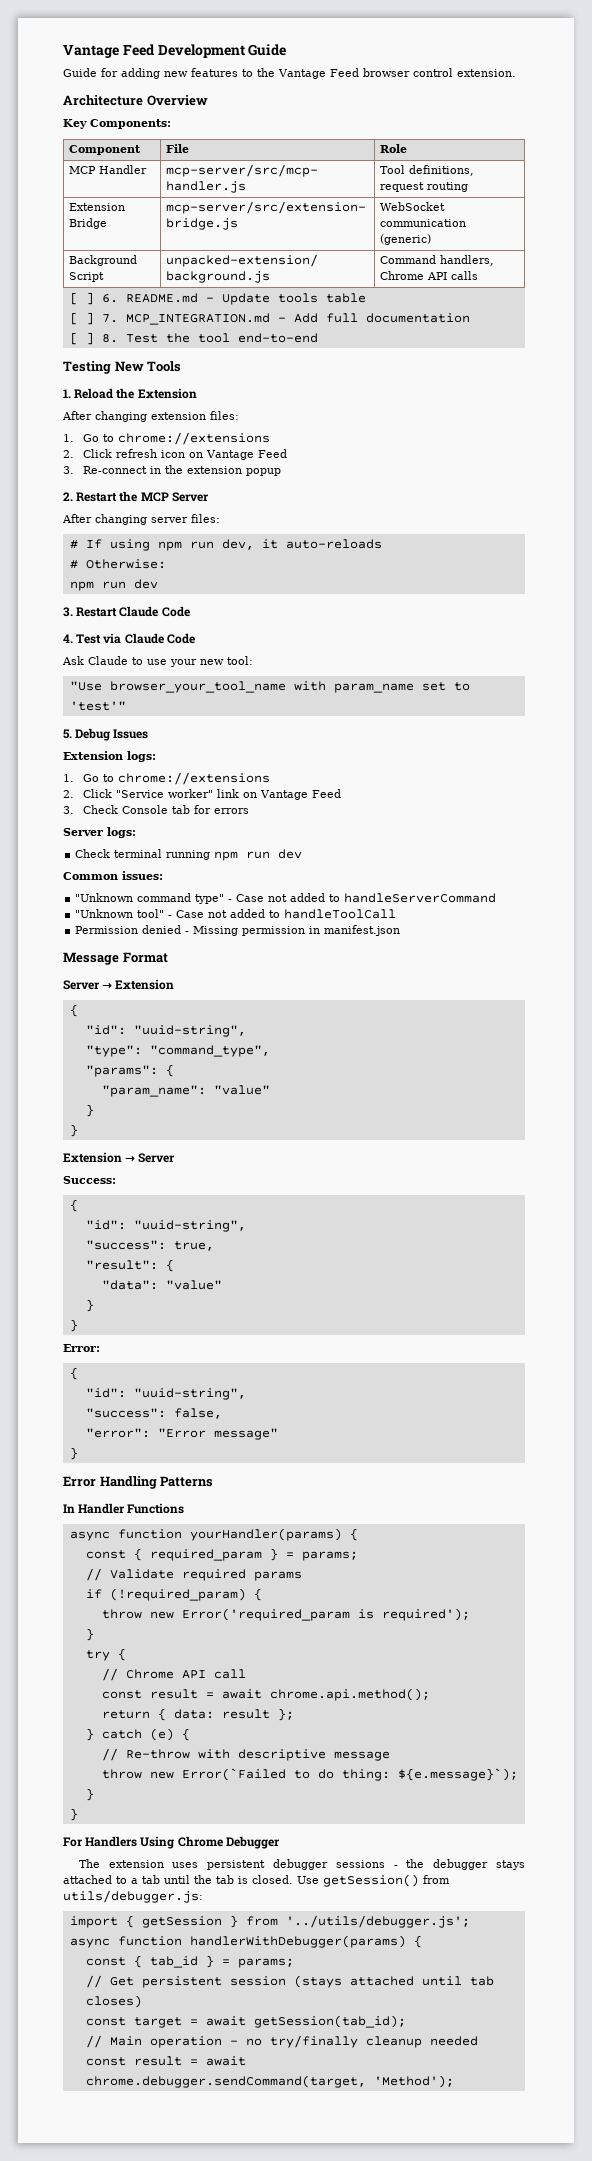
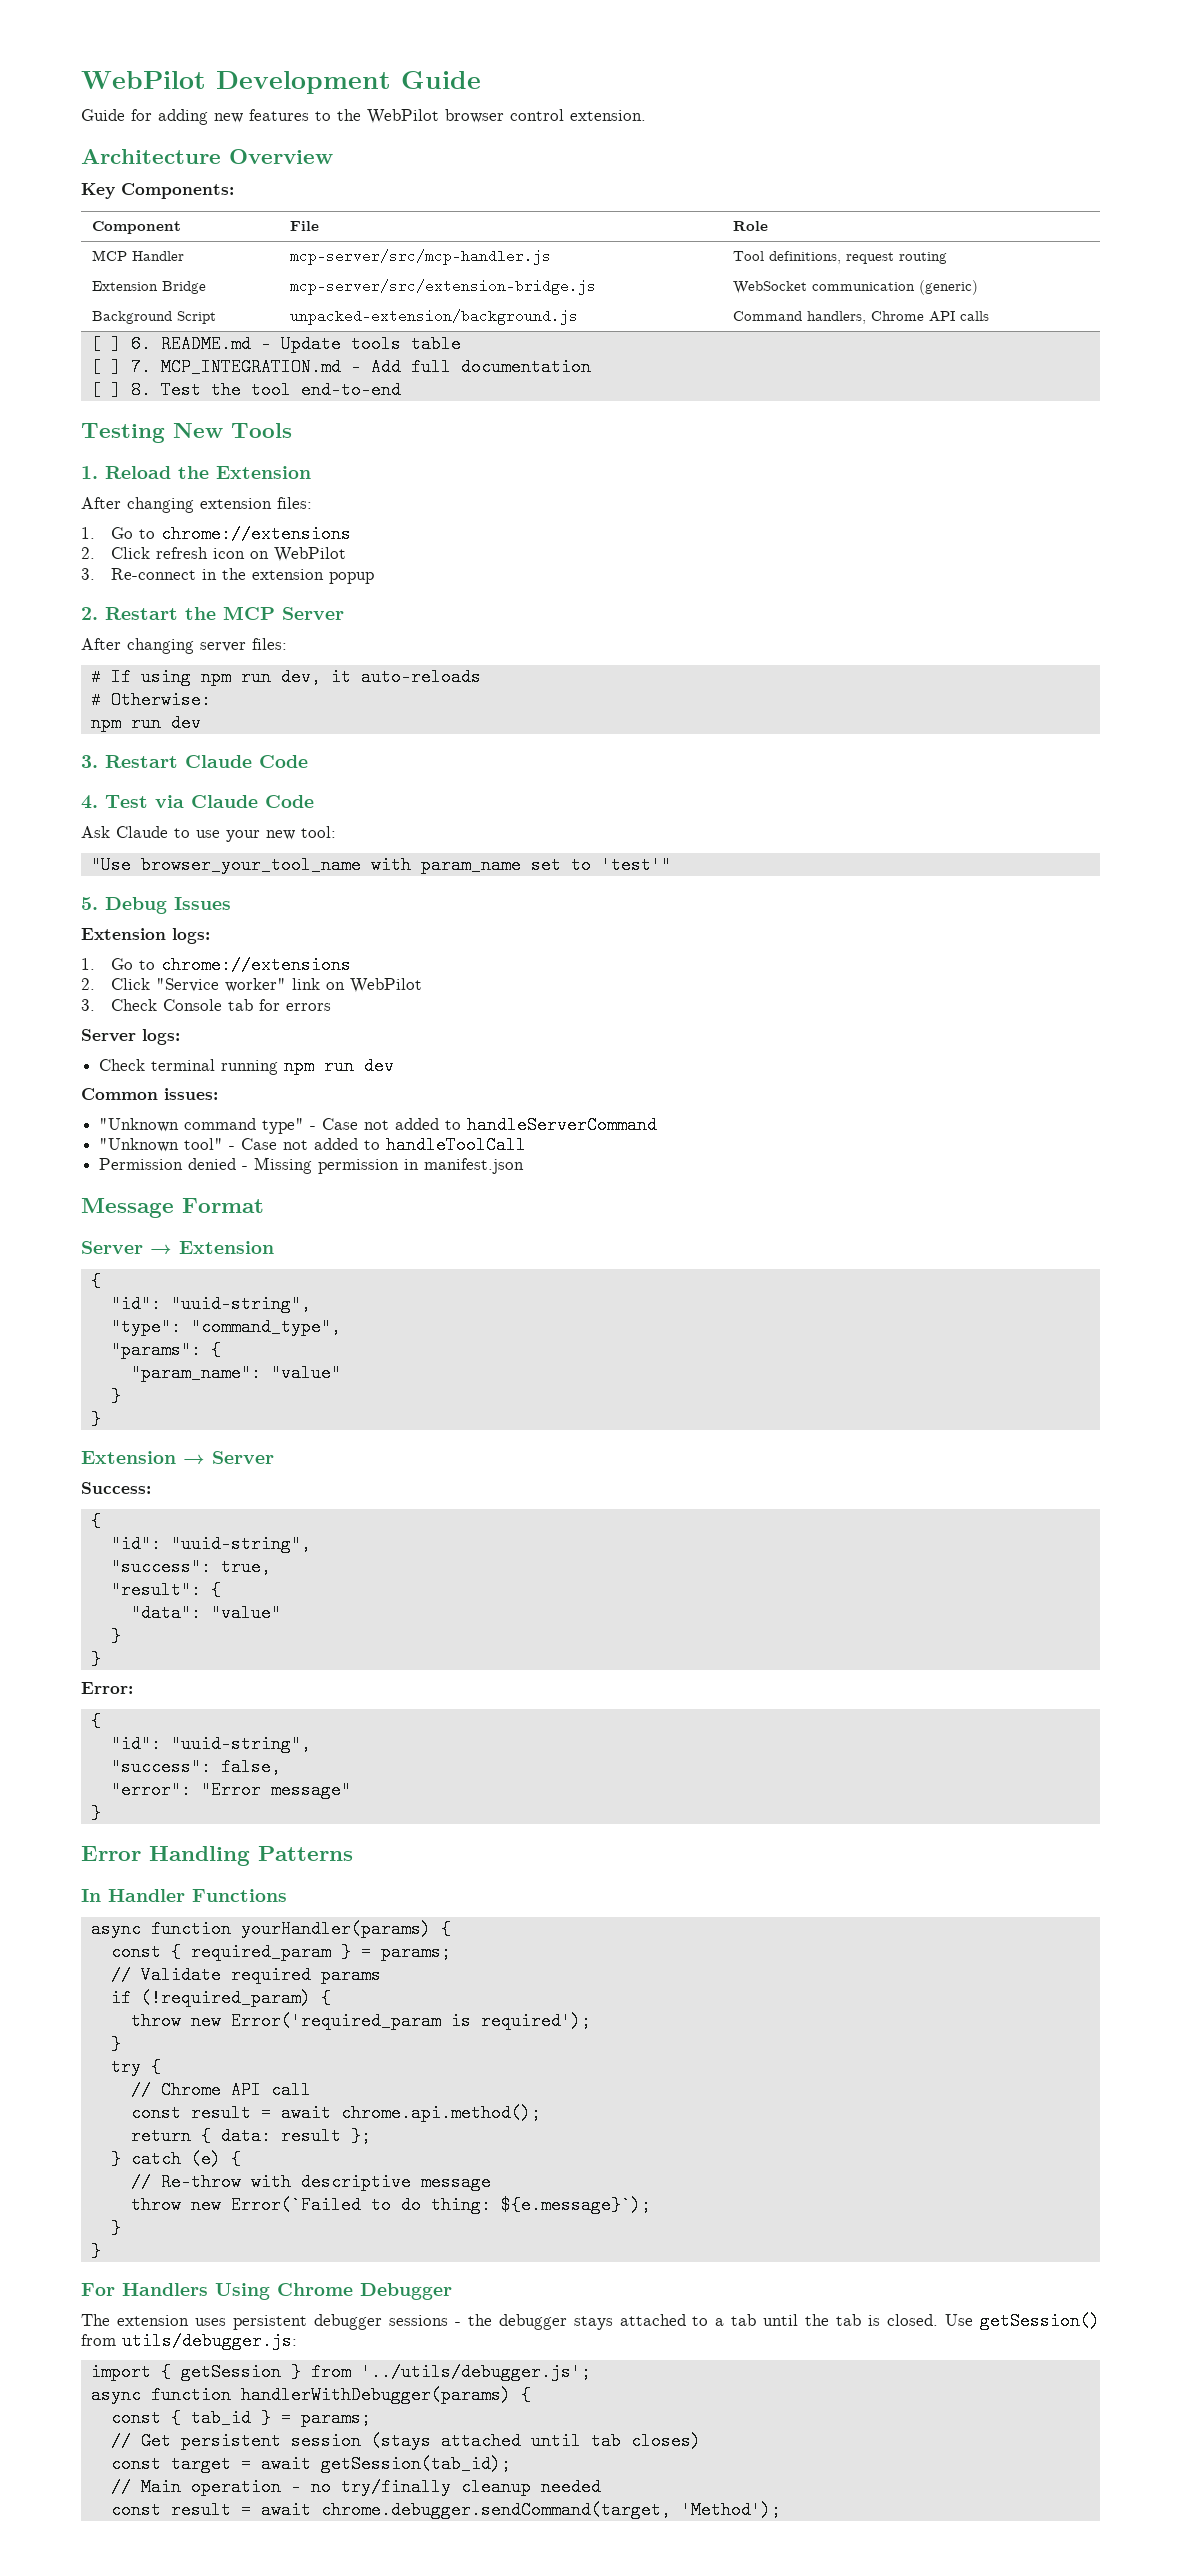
- Vantage Feed Development Guide
+ WebPilot Development Guide
- Guide for adding new features to the Vantage Feed browser control extension.
+ Guide for adding new features to the WebPilot browser control extension.
- 2. Click refresh icon on Vantage Feed
+ 2. Click refresh icon on WebPilot
- 2. Click "Service worker" link on Vantage Feed
+ 2. Click "Service worker" link on WebPilot

